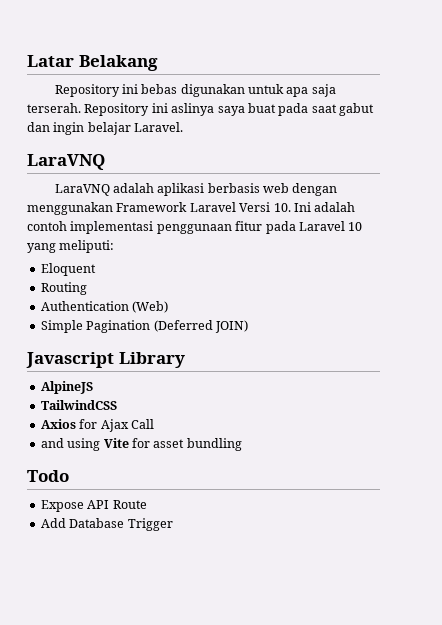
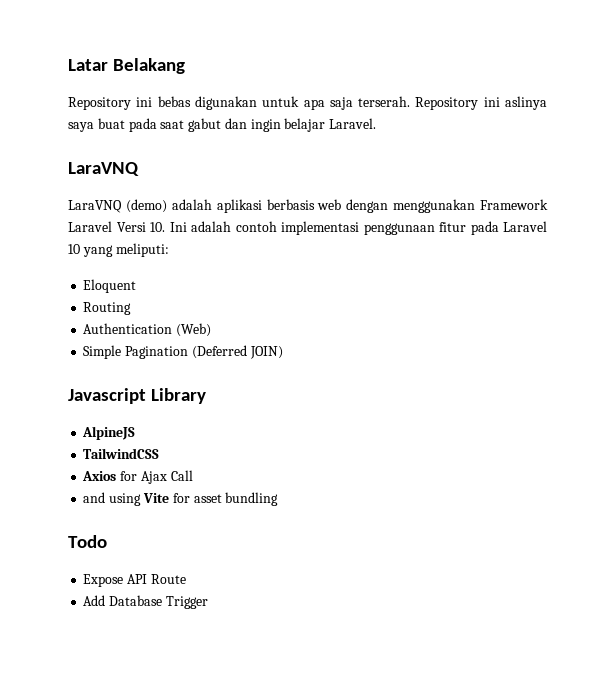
- LaraVNQ adalah aplikasi berbasis web dengan menggunakan Framework Laravel Versi 10. Ini adalah contoh implementasi penggunaan fitur pada Laravel 10 yang meliputi:
+ LaraVNQ (demo) adalah aplikasi berbasis web dengan menggunakan Framework Laravel Versi 10. Ini adalah contoh implementasi penggunaan fitur pada Laravel 10 yang meliputi:

